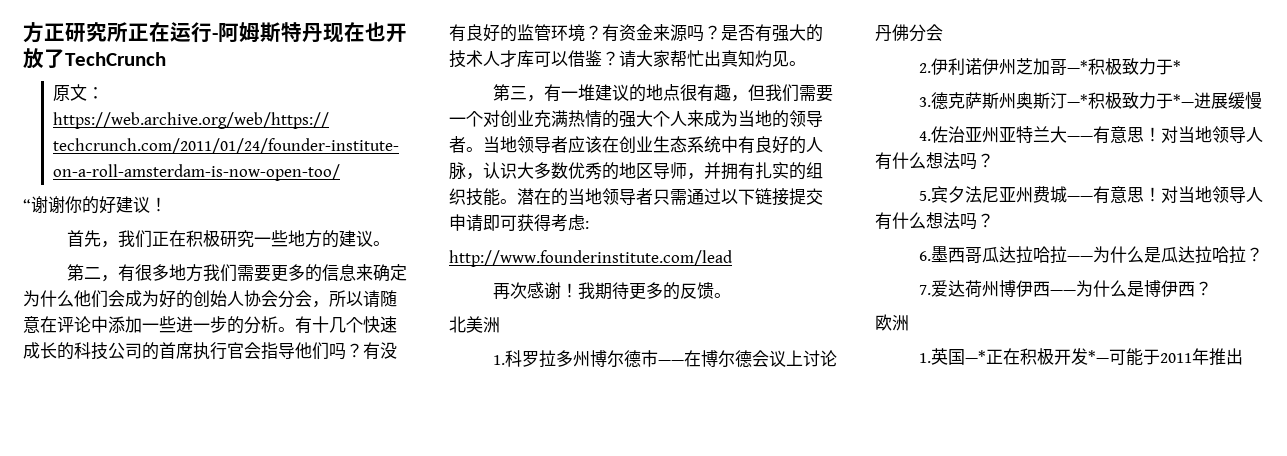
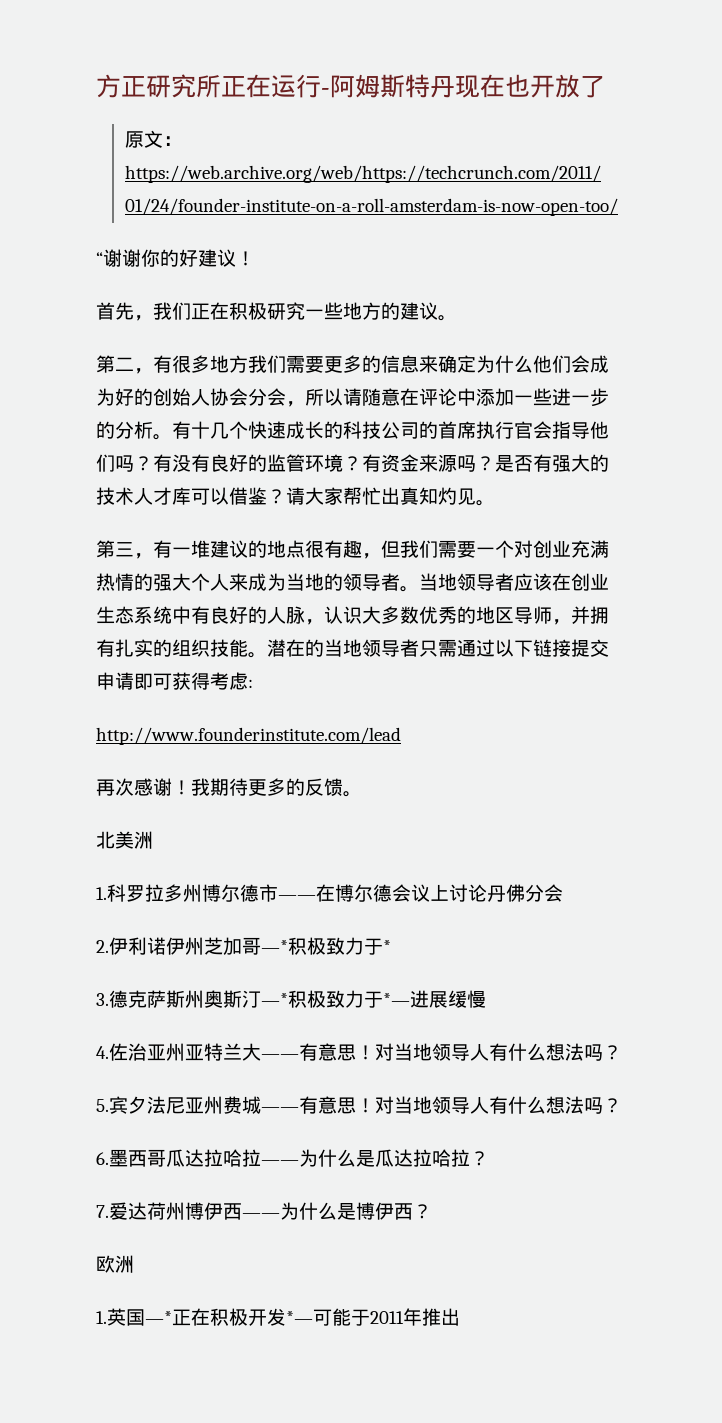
- 方正研究所正在运行-阿姆斯特丹现在也开放了TechCrunch
+ 方正研究所正在运行-阿姆斯特丹现在也开放了

